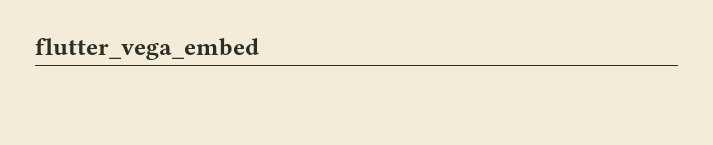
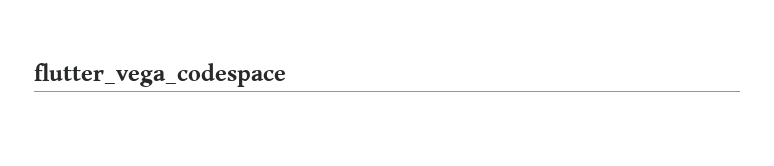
- flutter_vega_embed
+ flutter_vega_codespace

